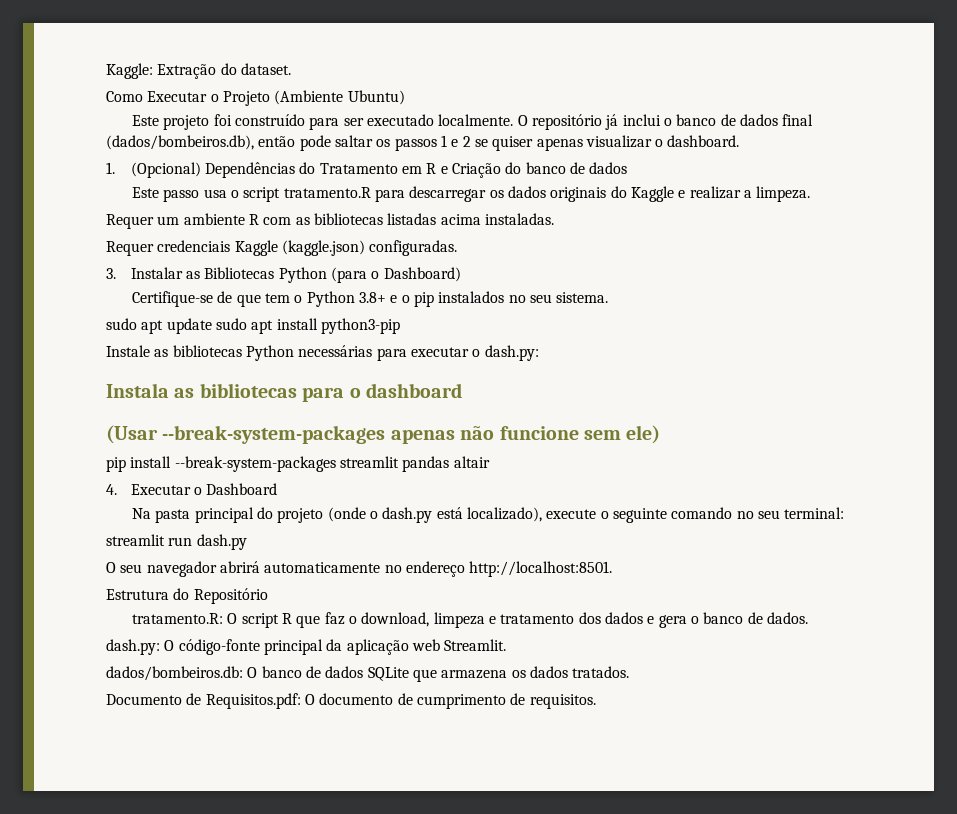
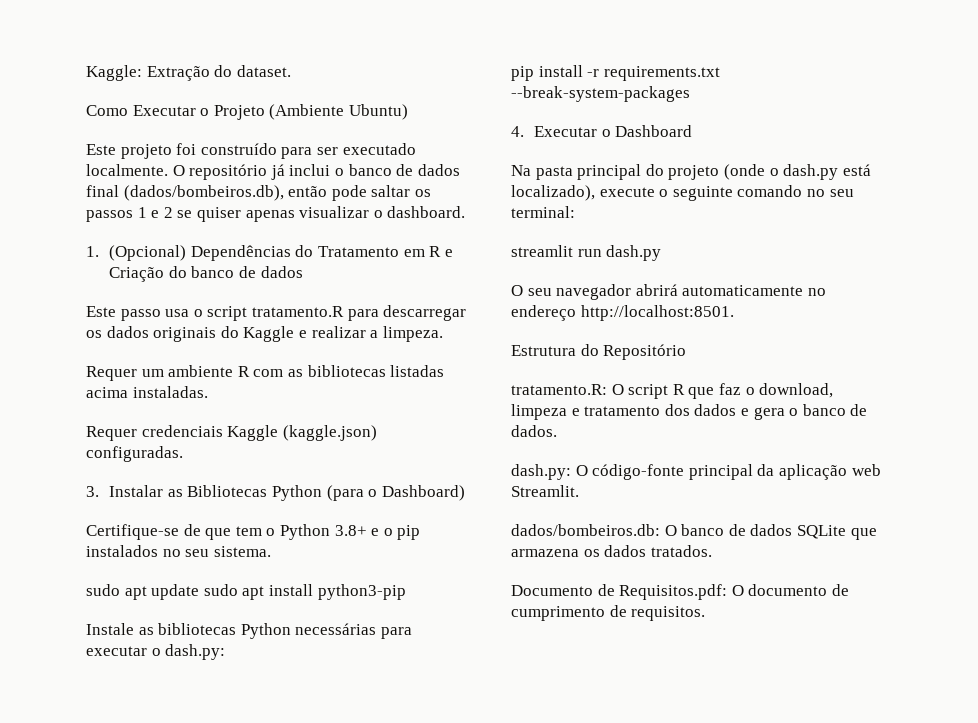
- Instala as bibliotecas para o dashboard
- (Usar --break-system-packages apenas não funcione sem ele)
- pip install --break-system-packages streamlit pandas altair
+ pip install -r requirements.txt --break-system-packages

